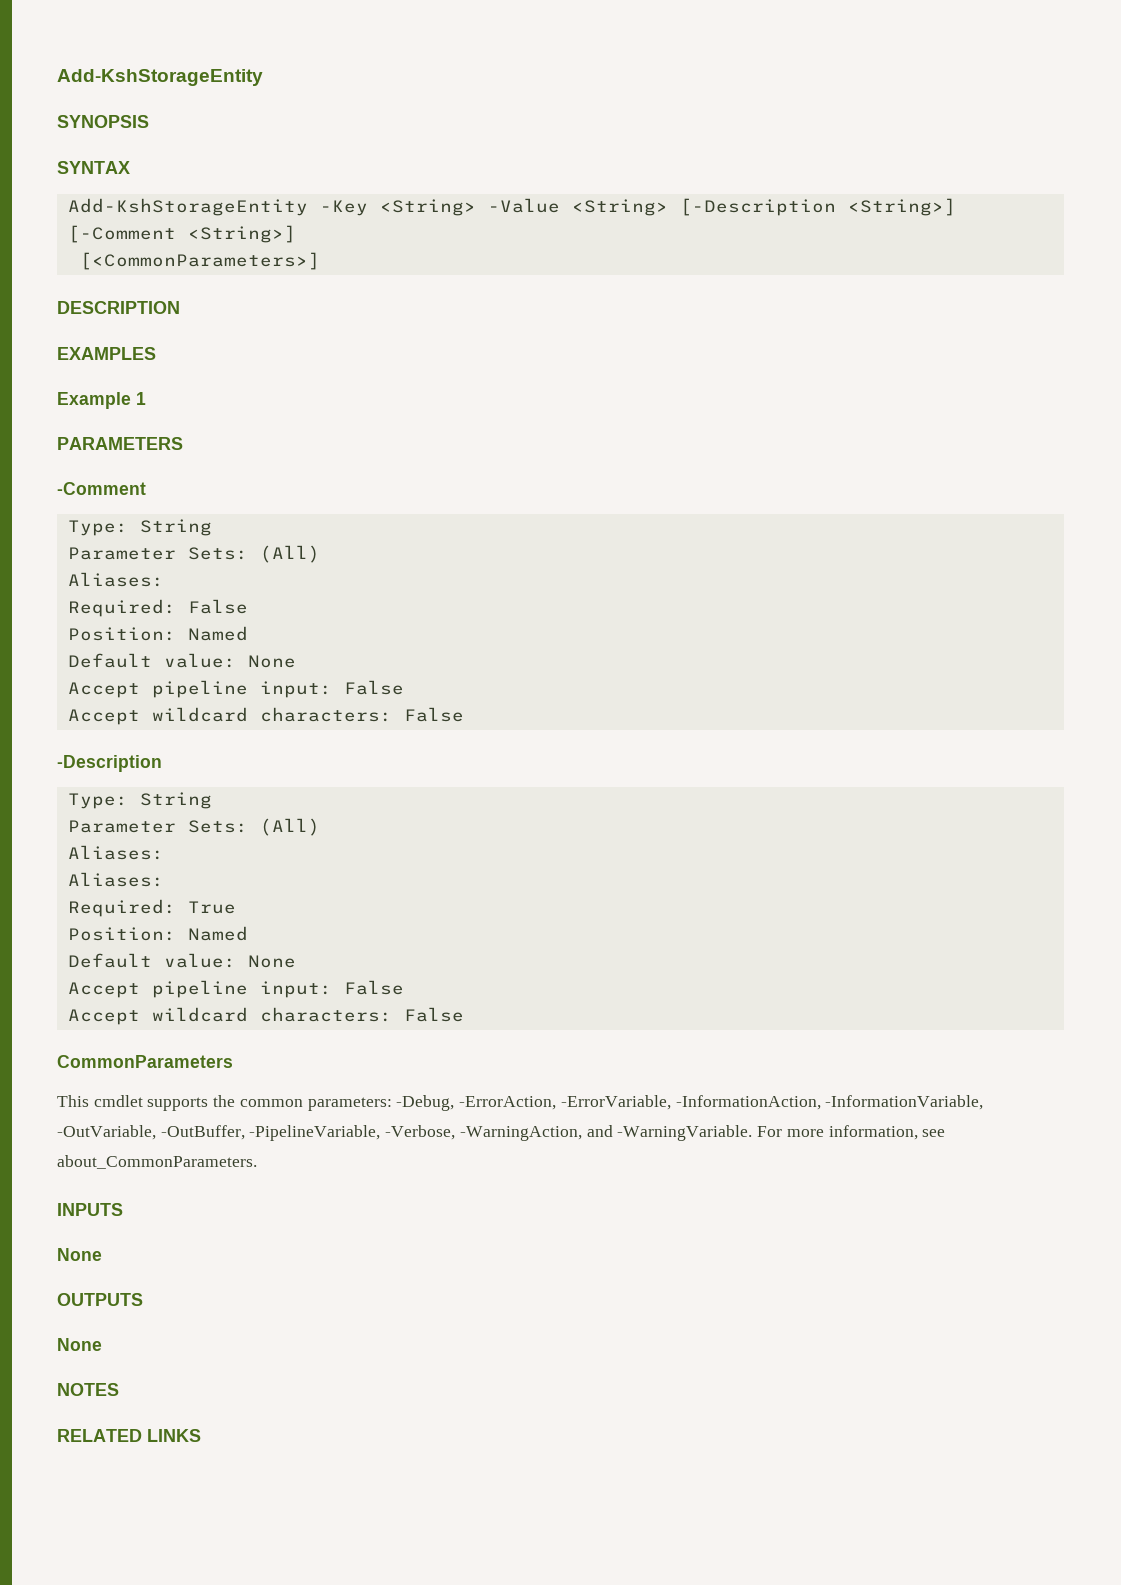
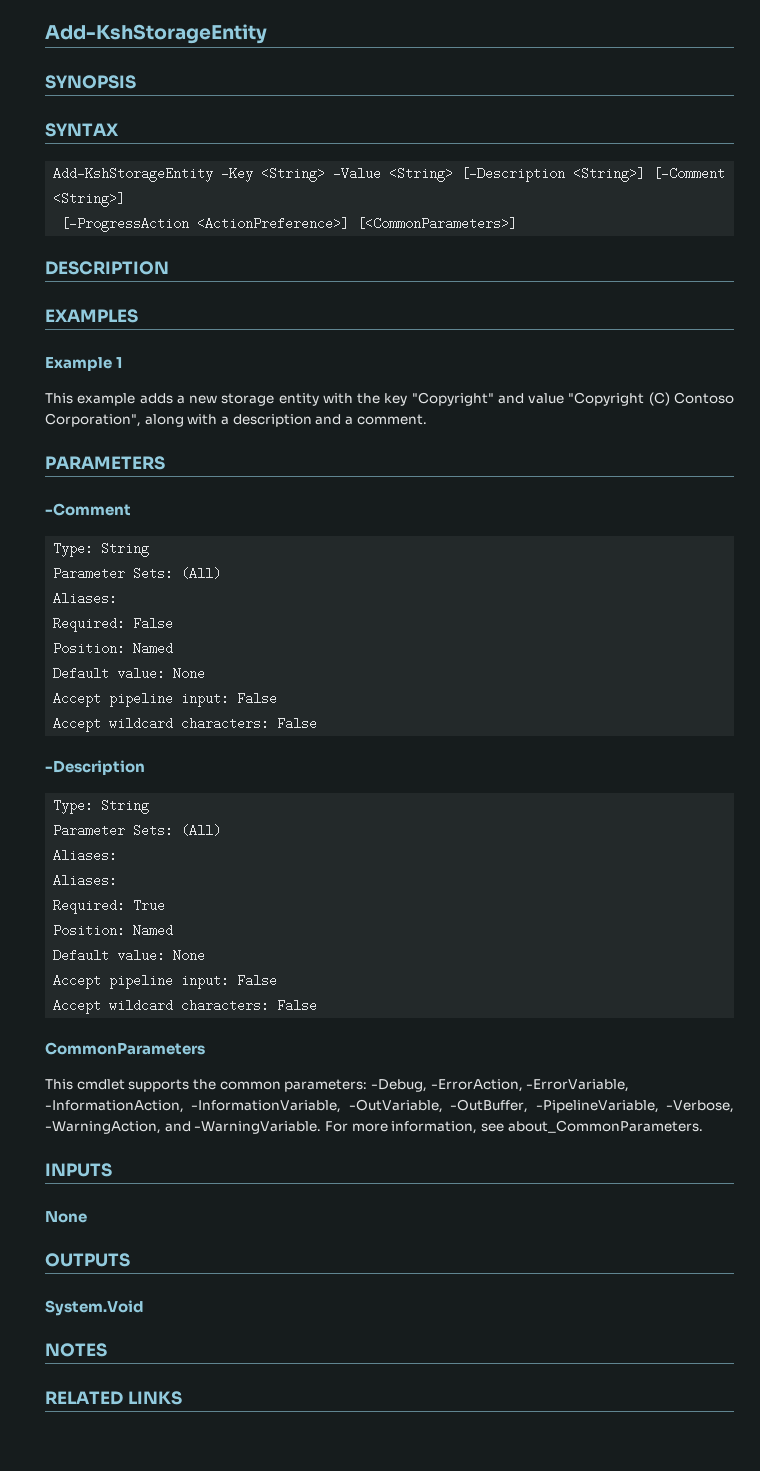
- [<CommonParameters>]
+ [-ProgressAction <ActionPreference>] [<CommonParameters>]
+ This example adds a new storage entity with the key "Copyright" and value "Copyright (C) Contoso Corporation", along with a description and a comment.
  OUTPUTS
- None
+ System.Void

